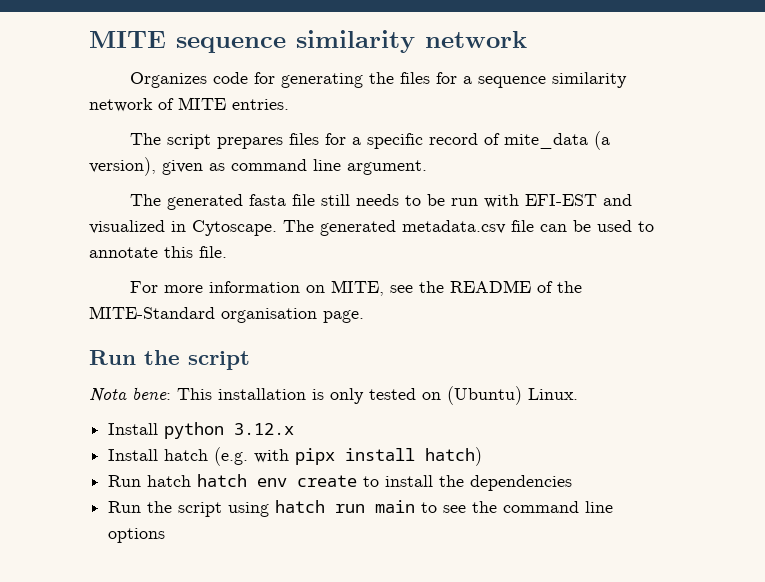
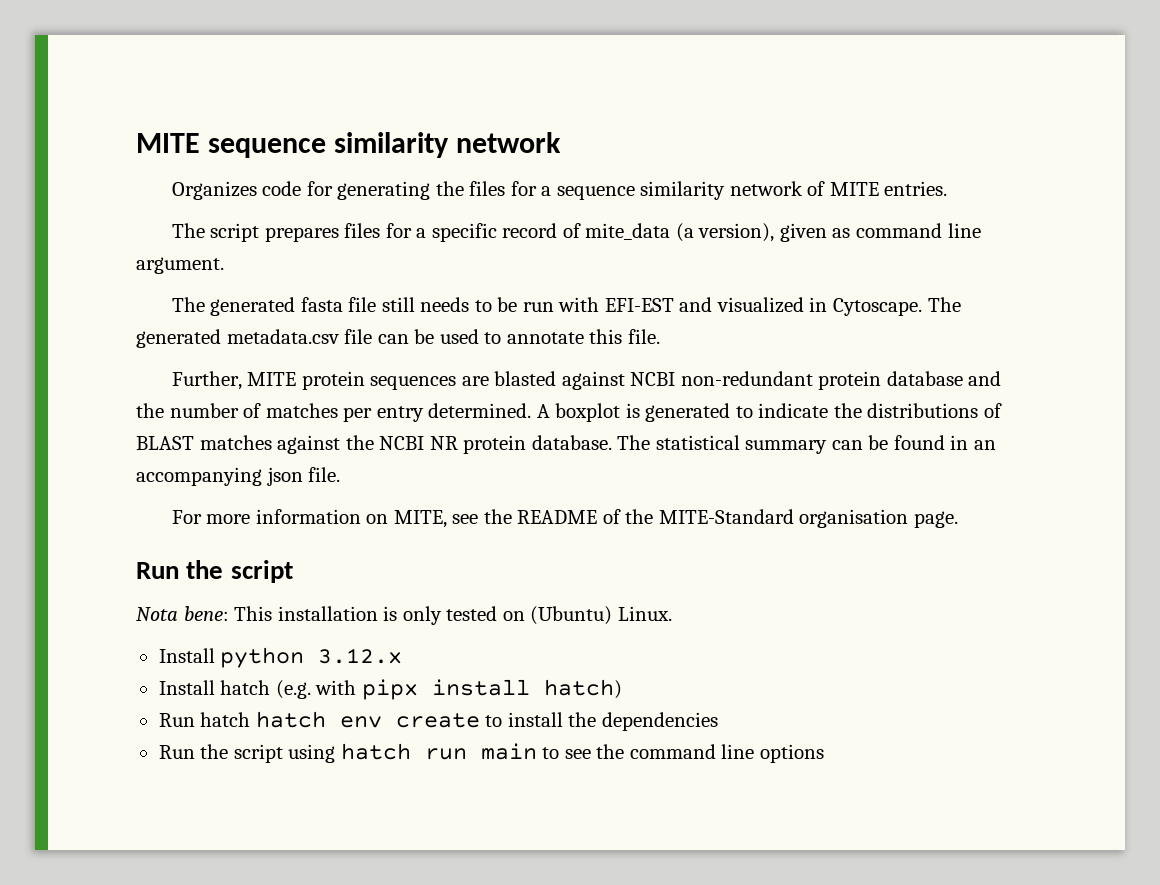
+ Further, MITE protein sequences are blasted against NCBI non-redundant protein database and the number of matches per entry determined. A boxplot is generated to indicate the distributions of BLAST matches against the NCBI NR protein database. The statistical summary can be found in an accompanying json file.

